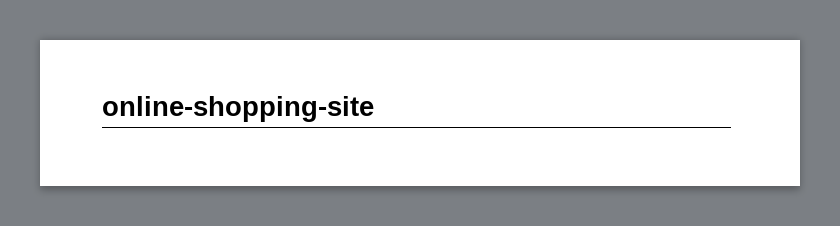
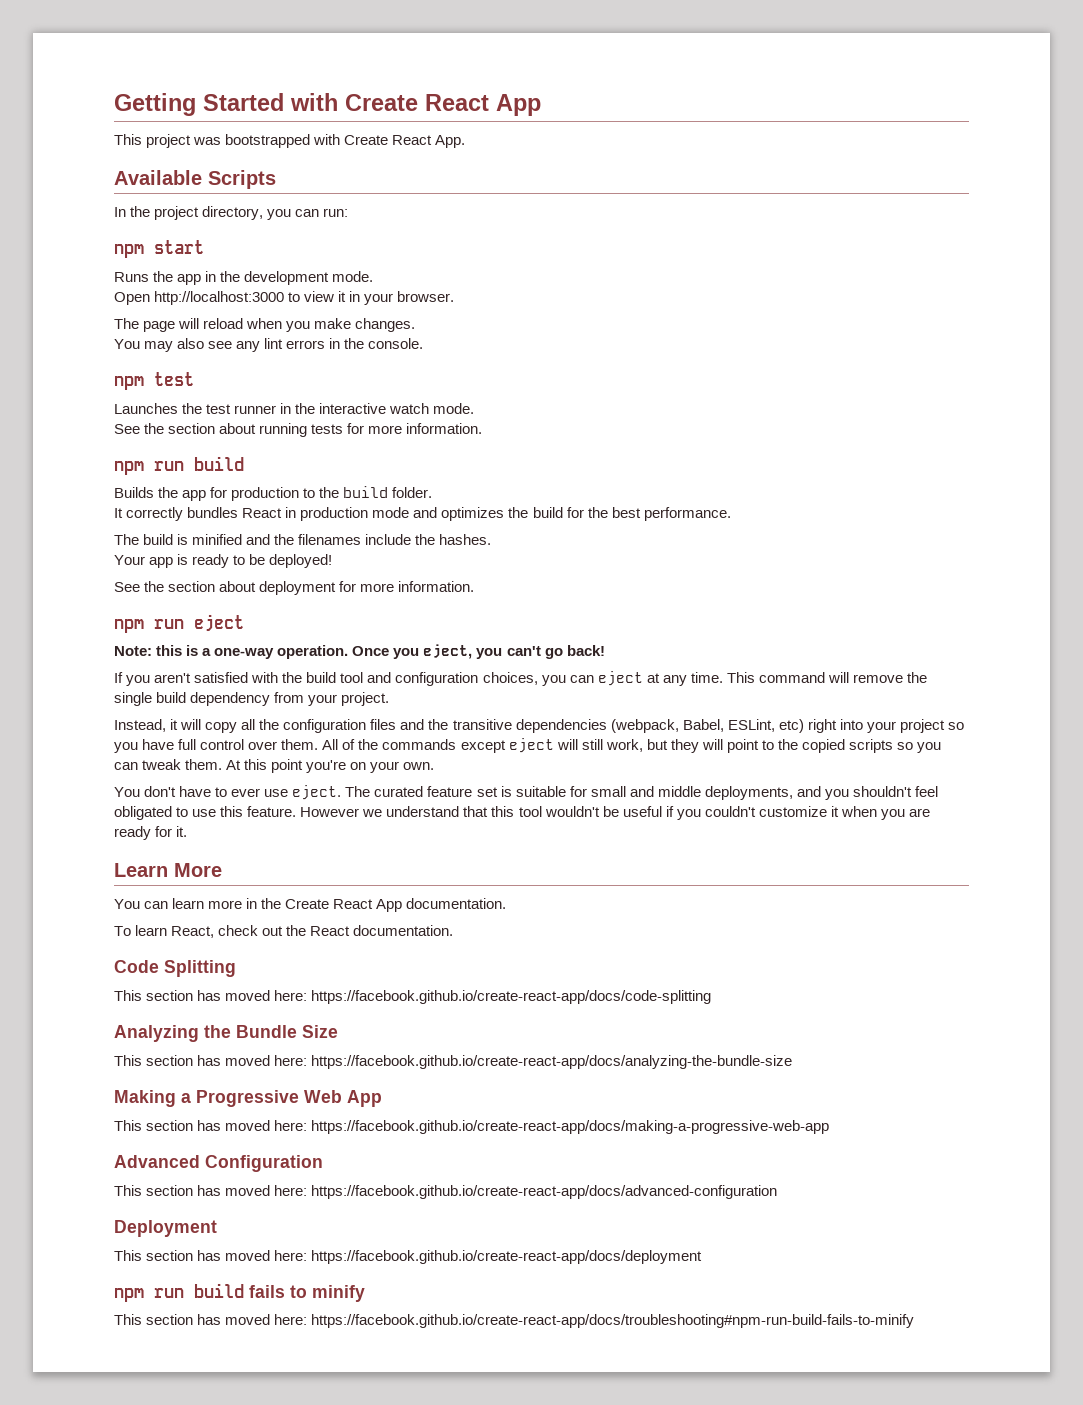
- online-shopping-site
+ Getting Started with Create React App
+ This project was bootstrapped with Create React App.
+ Available Scripts
+ In the project directory, you can run:
+ npm start
+ Runs the app in the development mode.
+ Open http://localhost:3000 to view it in your browser.
+ The page will reload when you make changes.
+ You may also see any lint errors in the console.
+ npm test
+ Launches the test runner in the interactive watch mode.
+ See the section about running tests for more information.
+ npm run build
+ Builds the app for production to the build folder.
+ It correctly bundles React in production mode and optimizes the build for the best performance.
+ The build is minified and the filenames include the hashes.
+ Your app is ready to be deployed!
+ See the section about deployment for more information.
+ npm run eject
+ Note: this is a one-way operation. Once you eject, you can't go back!
+ If you aren't satisfied with the build tool and configuration choices, you can eject at any time. This command will remove the single build dependency from your project.
+ Instead, it will copy all the configuration files and the transitive dependencies (webpack, Babel, ESLint, etc) right into your project so you have full control over them. All of the commands except eject will still work, but they will point to the copied scripts so you can tweak them. At this point you're on your own.
+ You don't have to ever use eject. The curated feature set is suitable for small and middle deployments, and you shouldn't feel obligated to use this feature. However we understand that this tool wouldn't be useful if you couldn't customize it when you are ready for it.
+ Learn More
+ You can learn more in the Create React App documentation.
+ To learn React, check out the React documentation.
+ Code Splitting
+ This section has moved here: https://facebook.github.io/create-react-app/docs/code-splitting
+ Analyzing the Bundle Size
+ This section has moved here: https://facebook.github.io/create-react-app/docs/analyzing-the-bundle-size
+ Making a Progressive Web App
+ This section has moved here: https://facebook.github.io/create-react-app/docs/making-a-progressive-web-app
+ Advanced Configuration
+ This section has moved here: https://facebook.github.io/create-react-app/docs/advanced-configuration
+ Deployment
+ This section has moved here: https://facebook.github.io/create-react-app/docs/deployment
+ npm run build fails to minify
+ This section has moved here: https://facebook.github.io/create-react-app/docs/troubleshooting#npm-run-build-fails-to-minify

